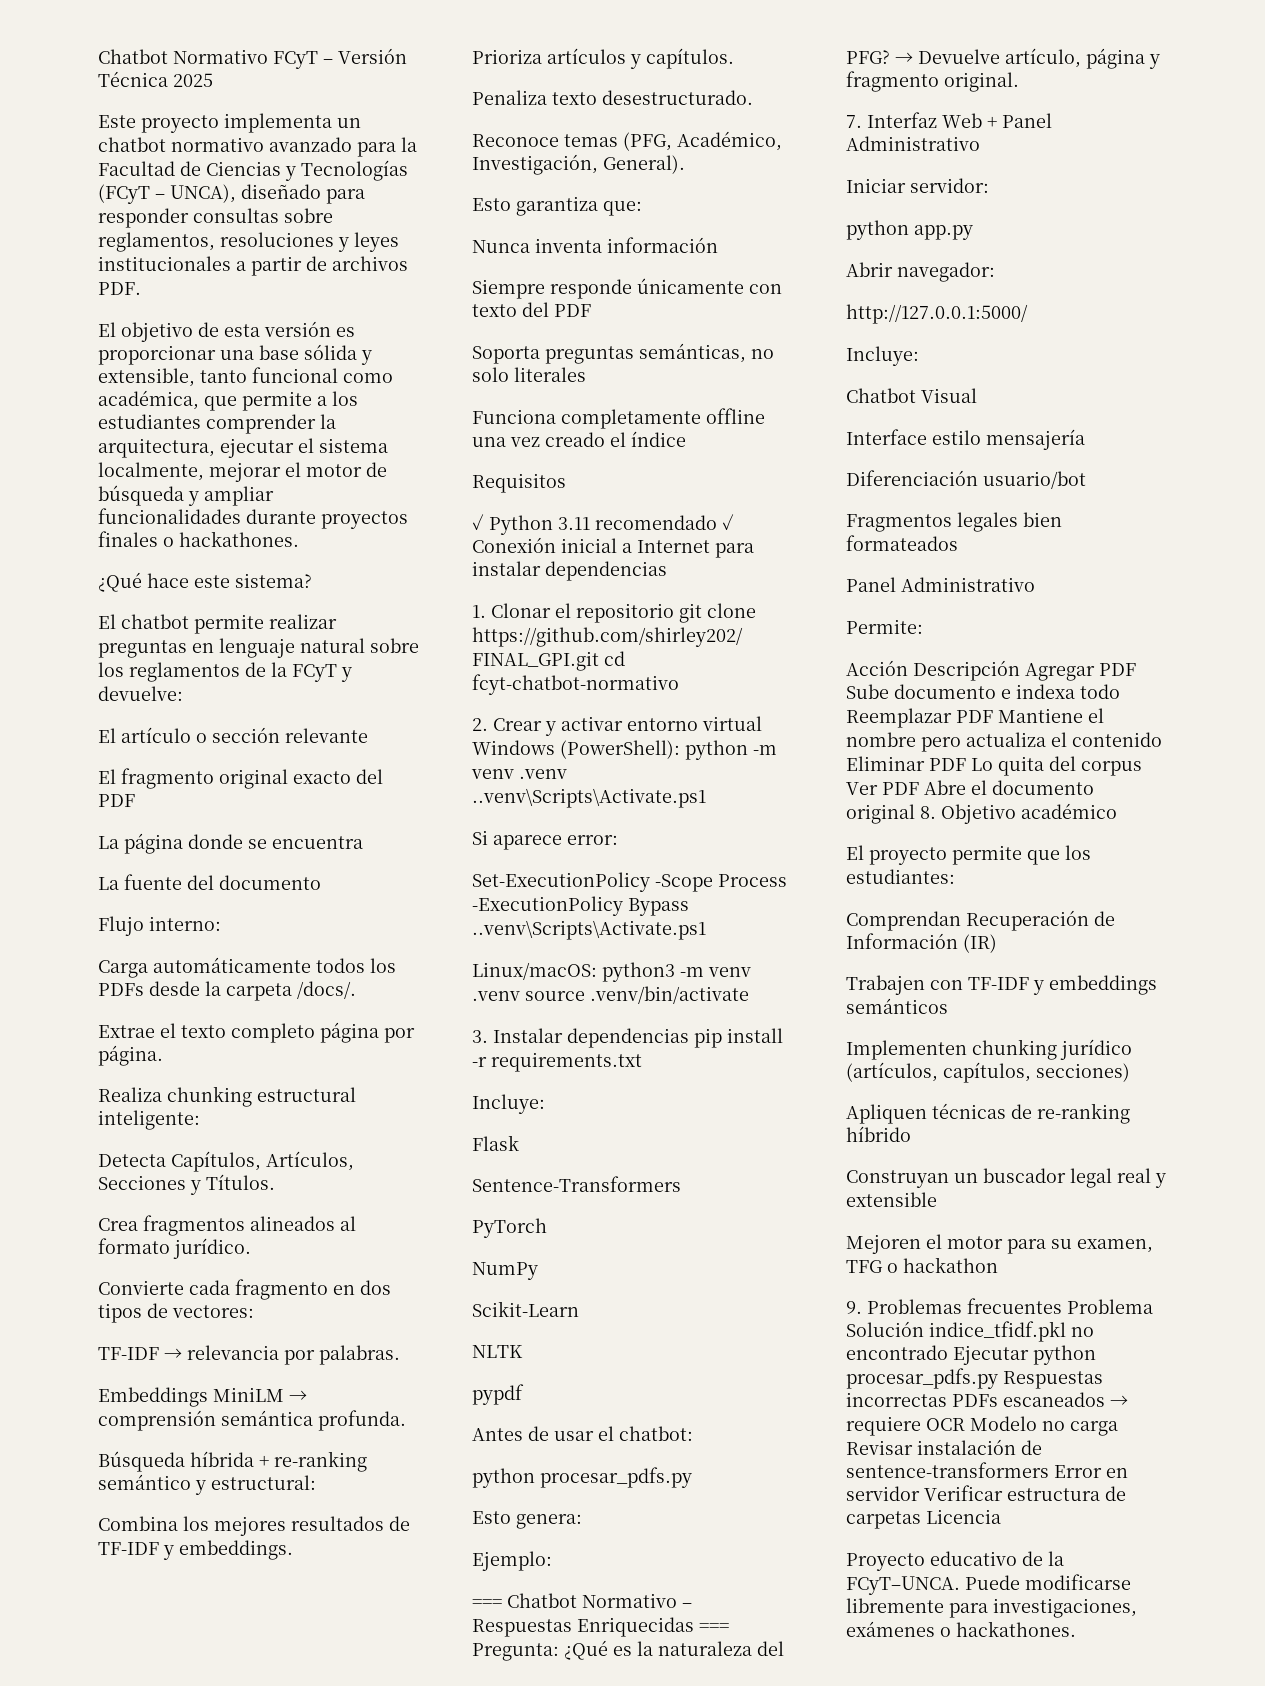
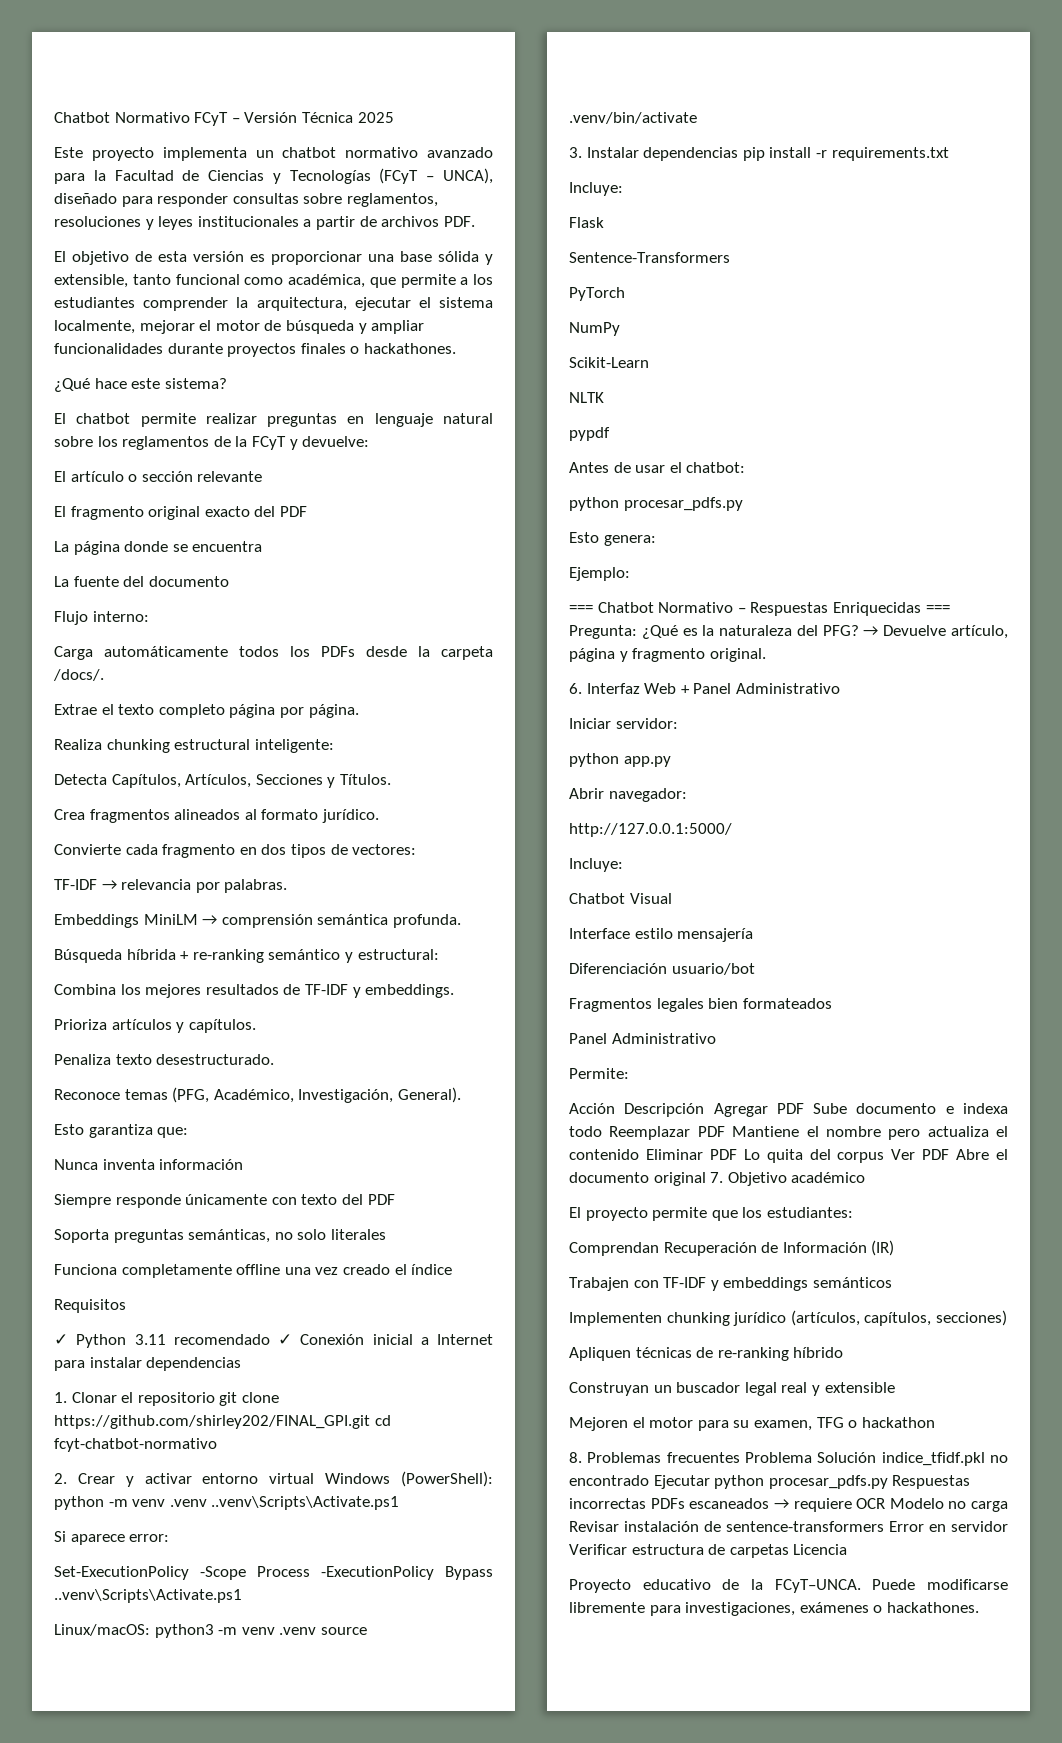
- 7. Interfaz Web + Panel Administrativo
+ 6. Interfaz Web + Panel Administrativo
- Acción Descripción Agregar PDF Sube documento e indexa todo Reemplazar PDF Mantiene el nombre pero actualiza el contenido Eliminar PDF Lo quita del corpus Ver PDF Abre el documento original 8. Objetivo académico
+ Acción Descripción Agregar PDF Sube documento e indexa todo Reemplazar PDF Mantiene el nombre pero actualiza el contenido Eliminar PDF Lo quita del corpus Ver PDF Abre el documento original 7. Objetivo académico
- 9. Problemas frecuentes Problema Solución indice_tfidf.pkl no encontrado Ejecutar python procesar_pdfs.py Respuestas incorrectas PDFs escaneados → requiere OCR Modelo no carga Revisar instalación de sentence-transformers Error en servidor Verificar estructura de carpetas Licencia
+ 8. Problemas frecuentes Problema Solución indice_tfidf.pkl no encontrado Ejecutar python procesar_pdfs.py Respuestas incorrectas PDFs escaneados → requiere OCR Modelo no carga Revisar instalación de sentence-transformers Error en servidor Verificar estructura de carpetas Licencia

